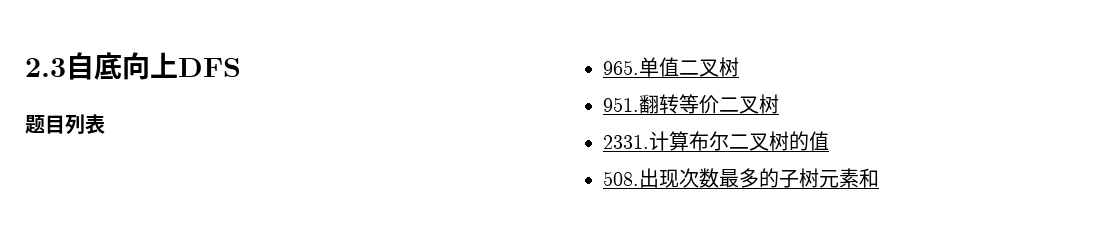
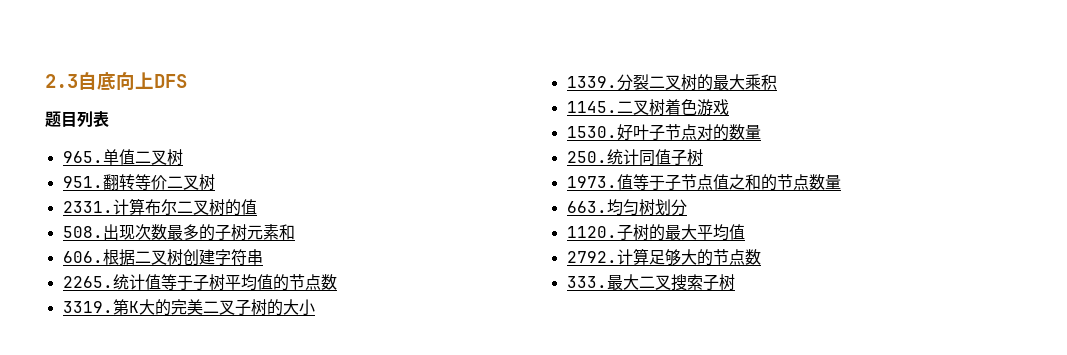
+ 606.根据二叉树创建字符串
+ 2265.统计值等于子树平均值的节点数
+ 3319.第K大的完美二叉子树的大小
+ 1339.分裂二叉树的最大乘积
+ 1145.二叉树着色游戏
+ 1530.好叶子节点对的数量
+ 250.统计同值子树
+ 1973.值等于子节点值之和的节点数量
+ 663.均匀树划分
+ 1120.子树的最大平均值
+ 2792.计算足够大的节点数
+ 333.最大二叉搜索子树

